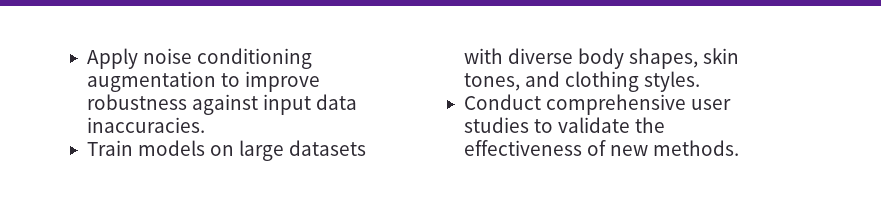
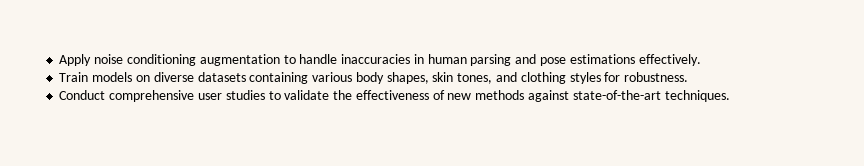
- Apply noise conditioning augmentation to improve robustness against input data inaccuracies.
+ Apply noise conditioning augmentation to handle inaccuracies in human parsing and pose estimations effectively.
- Train models on large datasets with diverse body shapes, skin tones, and clothing styles.
+ Train models on diverse datasets containing various body shapes, skin tones, and clothing styles for robustness.
- Conduct comprehensive user studies to validate the effectiveness of new methods.
+ Conduct comprehensive user studies to validate the effectiveness of new methods against state-of-the-art techniques.

